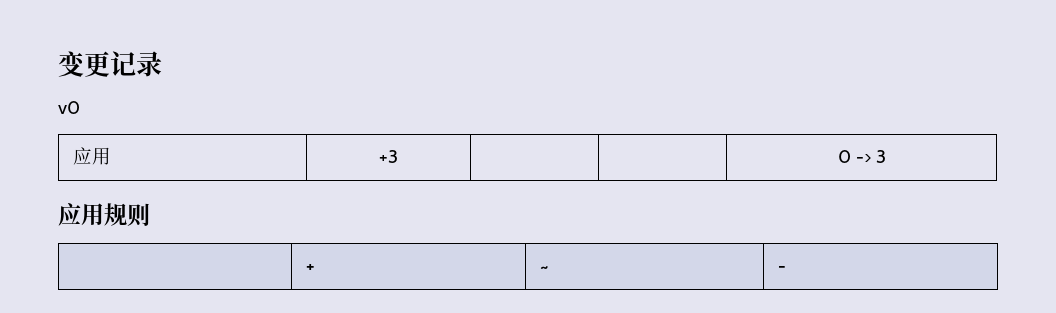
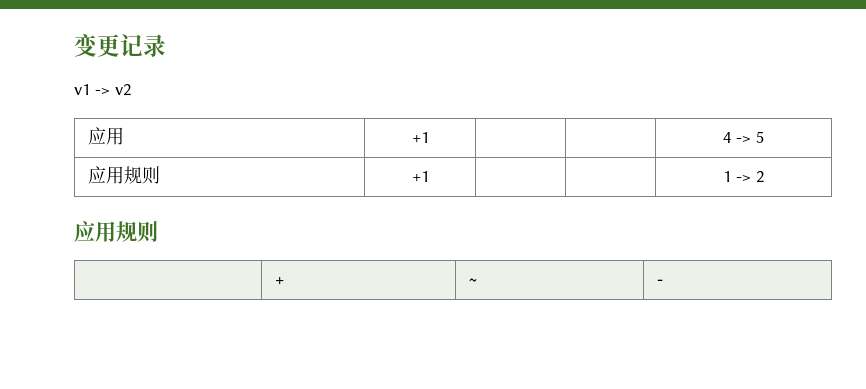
- v0
- 应用 | +3 | | | 0 -> 3
+ v1 -> v2
+ 应用 | +1 | | | 4 -> 5
+ 应用规则 | +1 | | | 1 -> 2

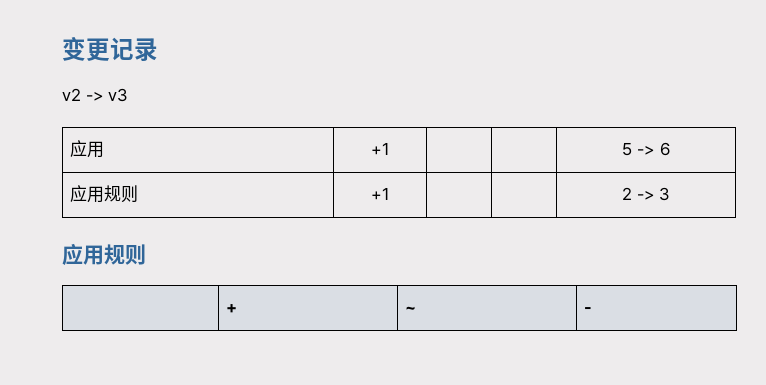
- v1 -> v2
+ v2 -> v3
- 应用 | +1 | | | 4 -> 5
+ 应用 | +1 | | | 5 -> 6
- 应用规则 | +1 | | | 1 -> 2
+ 应用规则 | +1 | | | 2 -> 3

